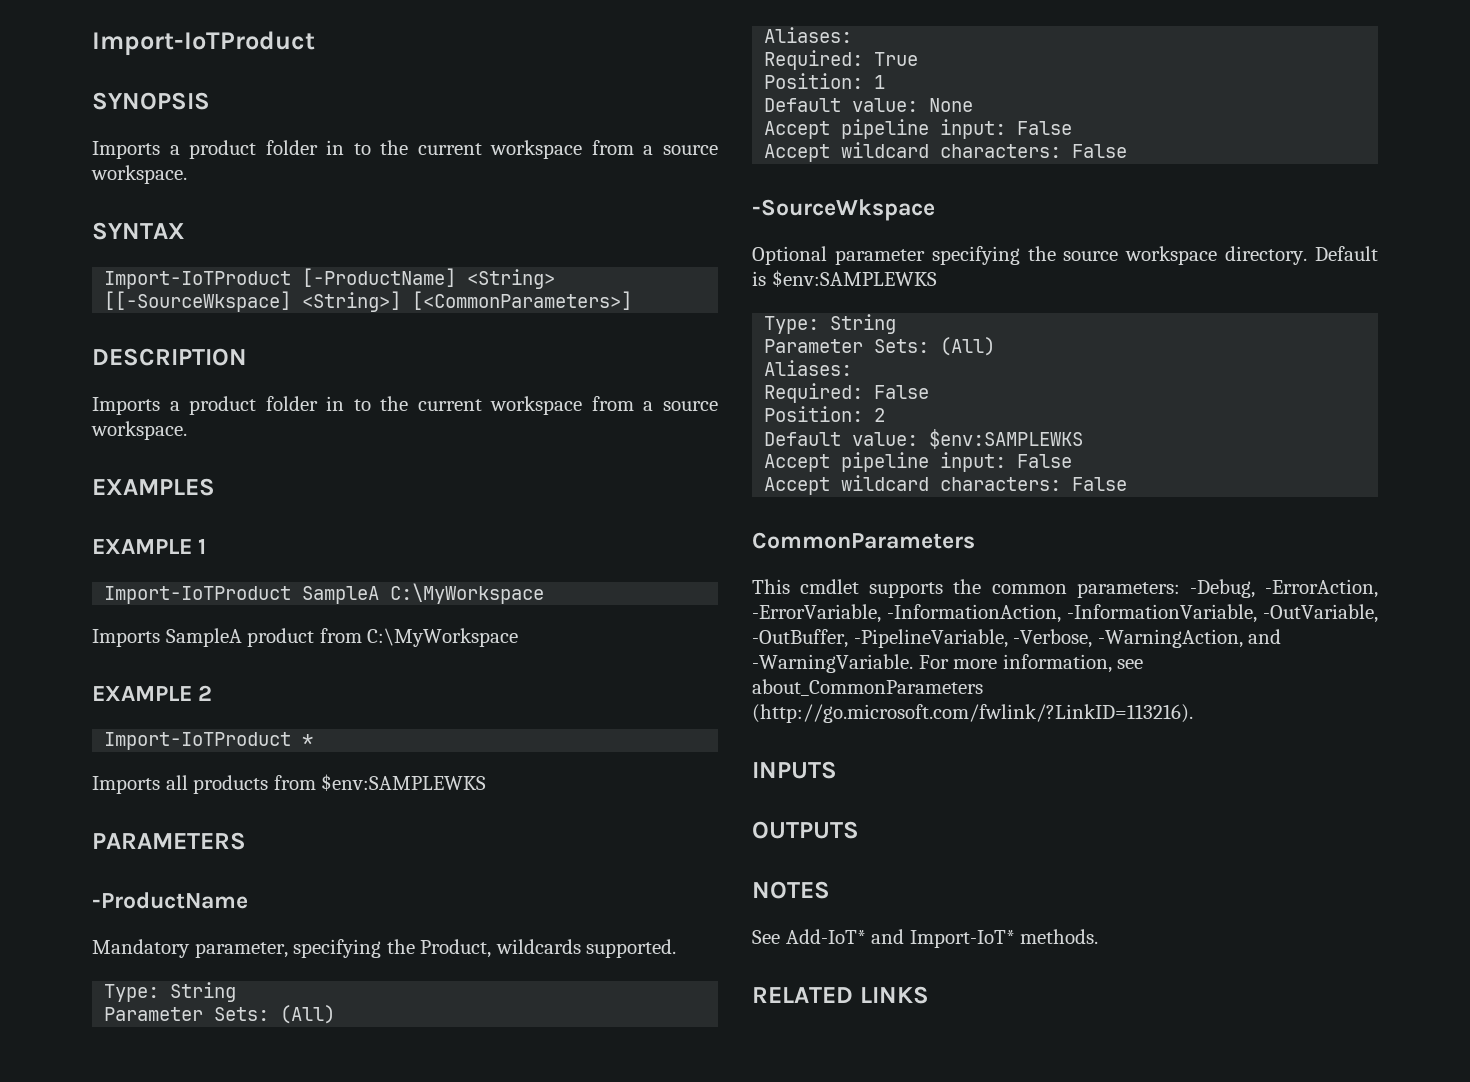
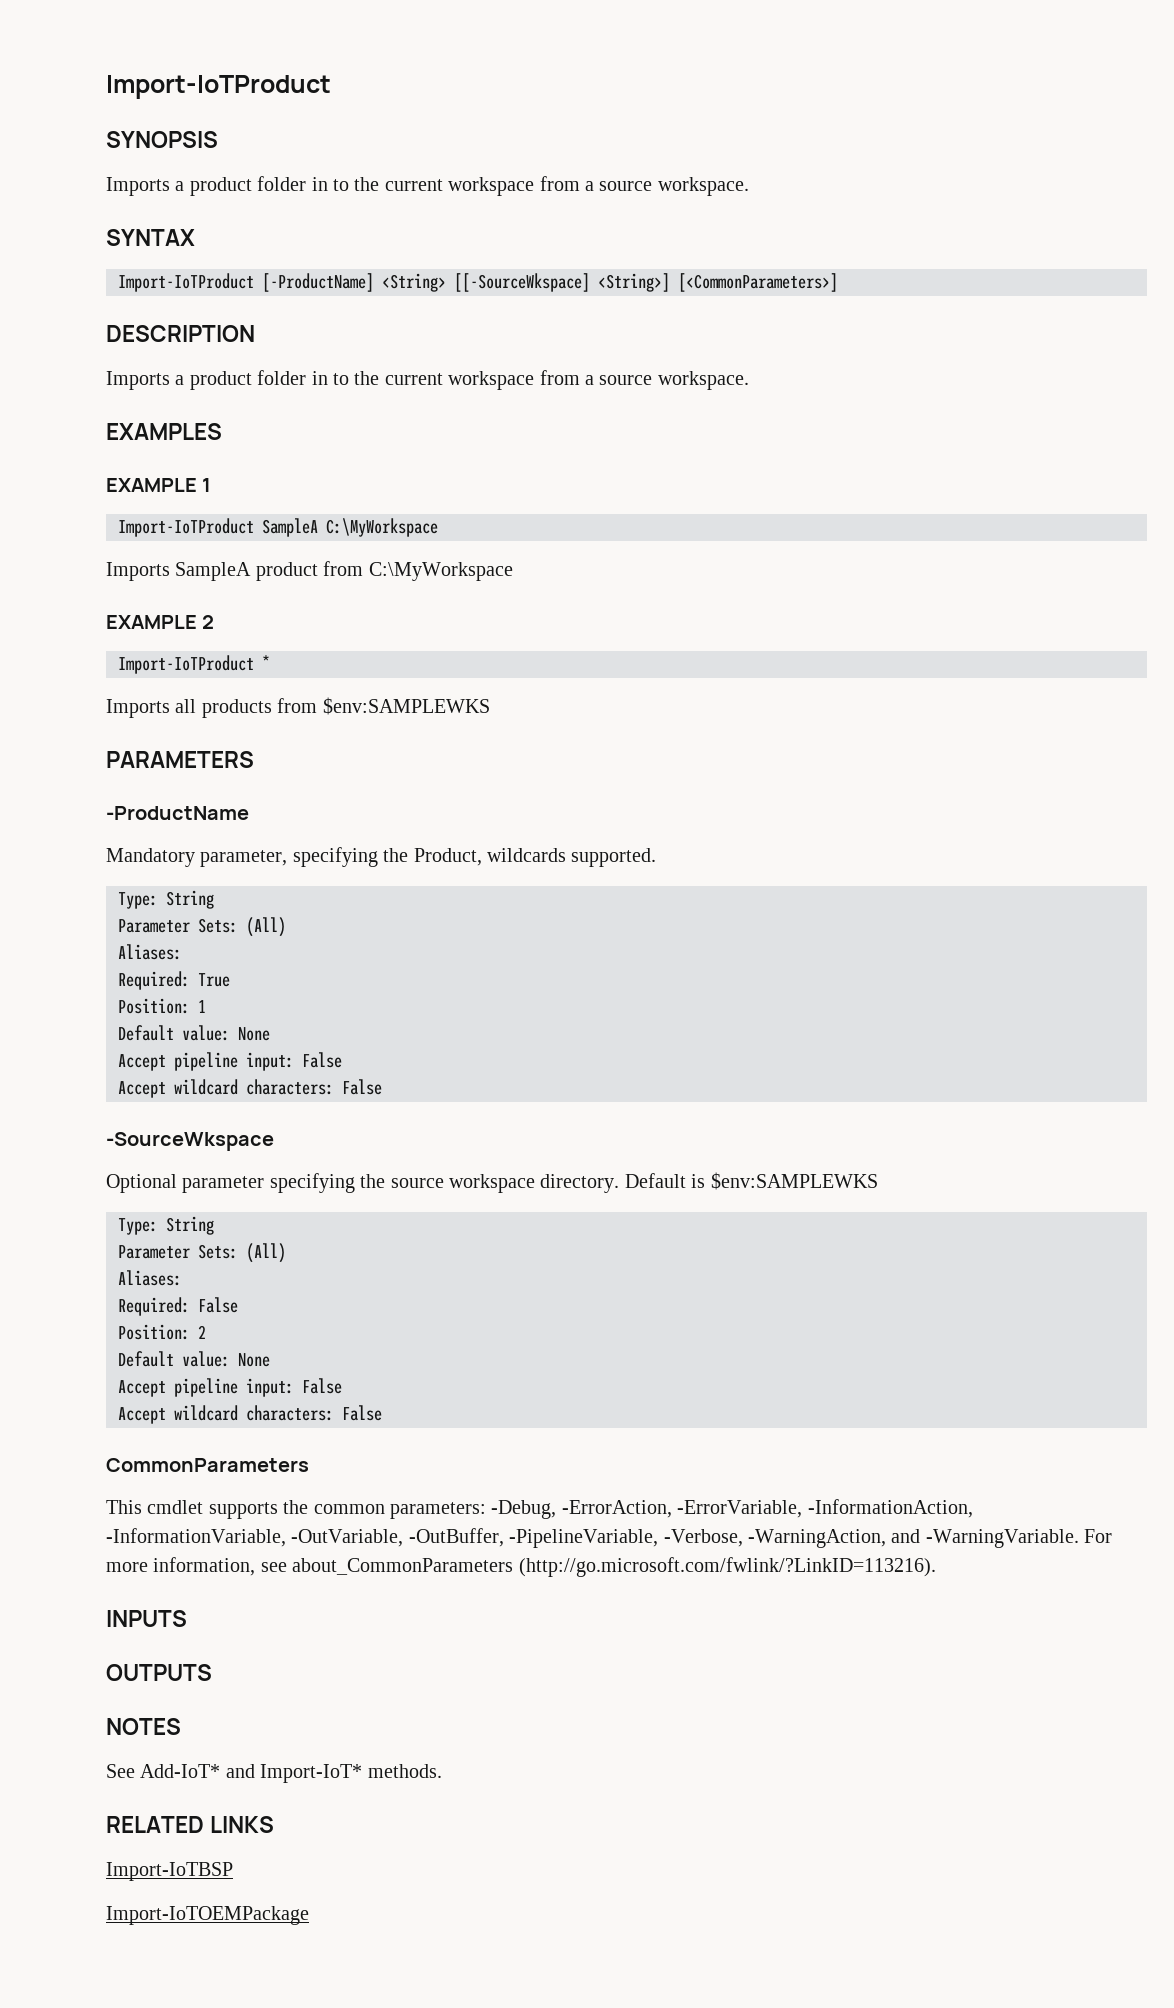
  Position: 2
- Default value: $env:SAMPLEWKS
+ Default value: None
+ Import-IoTBSP
+ Import-IoTOEMPackage

